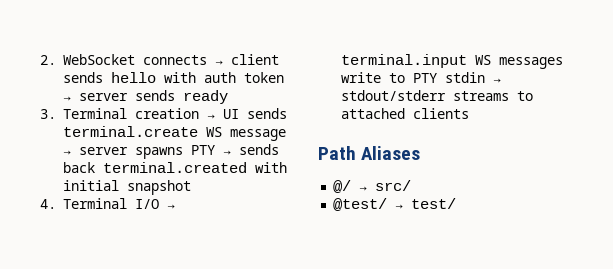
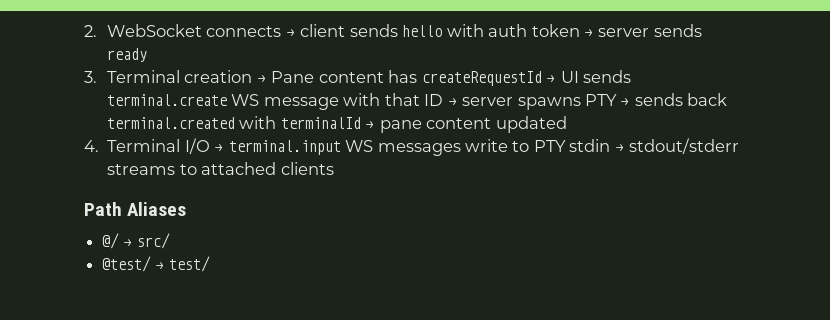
- 3. Terminal creation → UI sends terminal.create WS message → server spawns PTY → sends back terminal.created with initial snapshot
+ 3. Terminal creation → Pane content has createRequestId → UI sends terminal.create WS message with that ID → server spawns PTY → sends back terminal.created with terminalId → pane content updated

